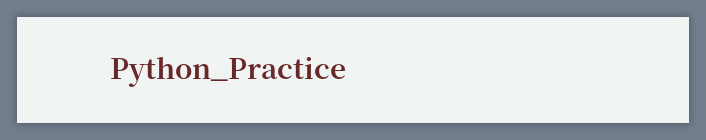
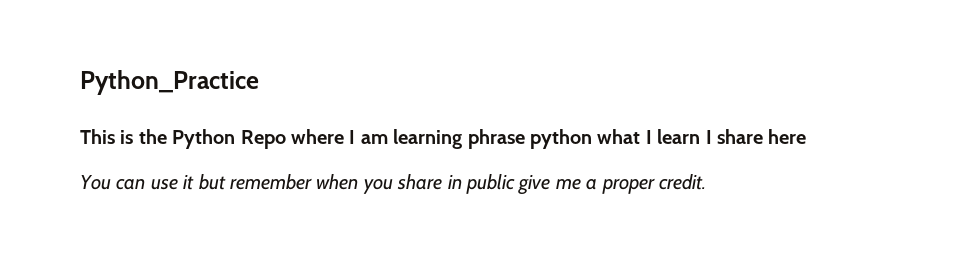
+ This is the Python Repo where I am learning phrase python what I learn I share here
+ You can use it but remember when you share in public give me a proper credit.

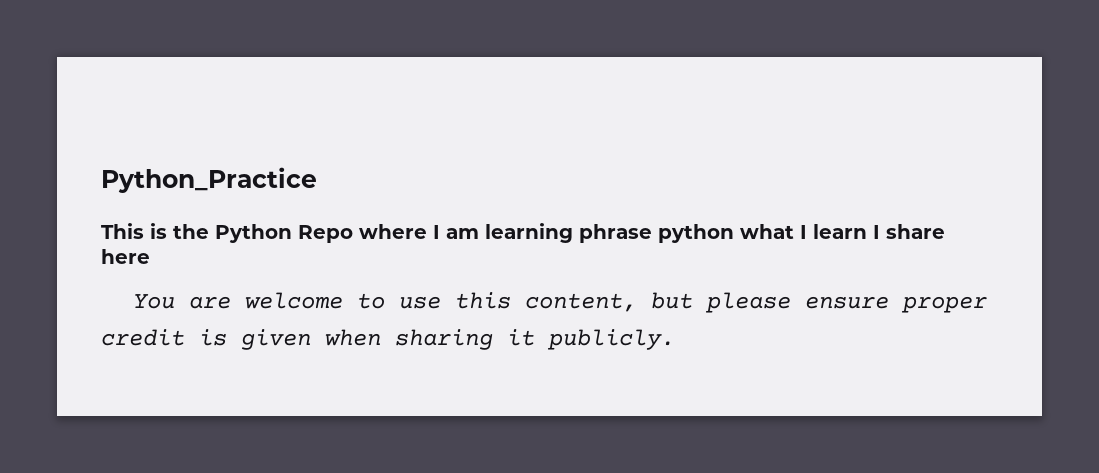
- You can use it but remember when you share in public give me a proper credit.
+ You are welcome to use this content, but please ensure proper credit is given when sharing it publicly.

